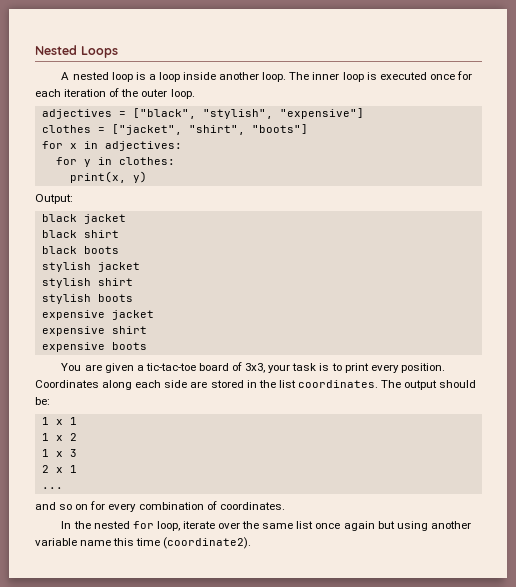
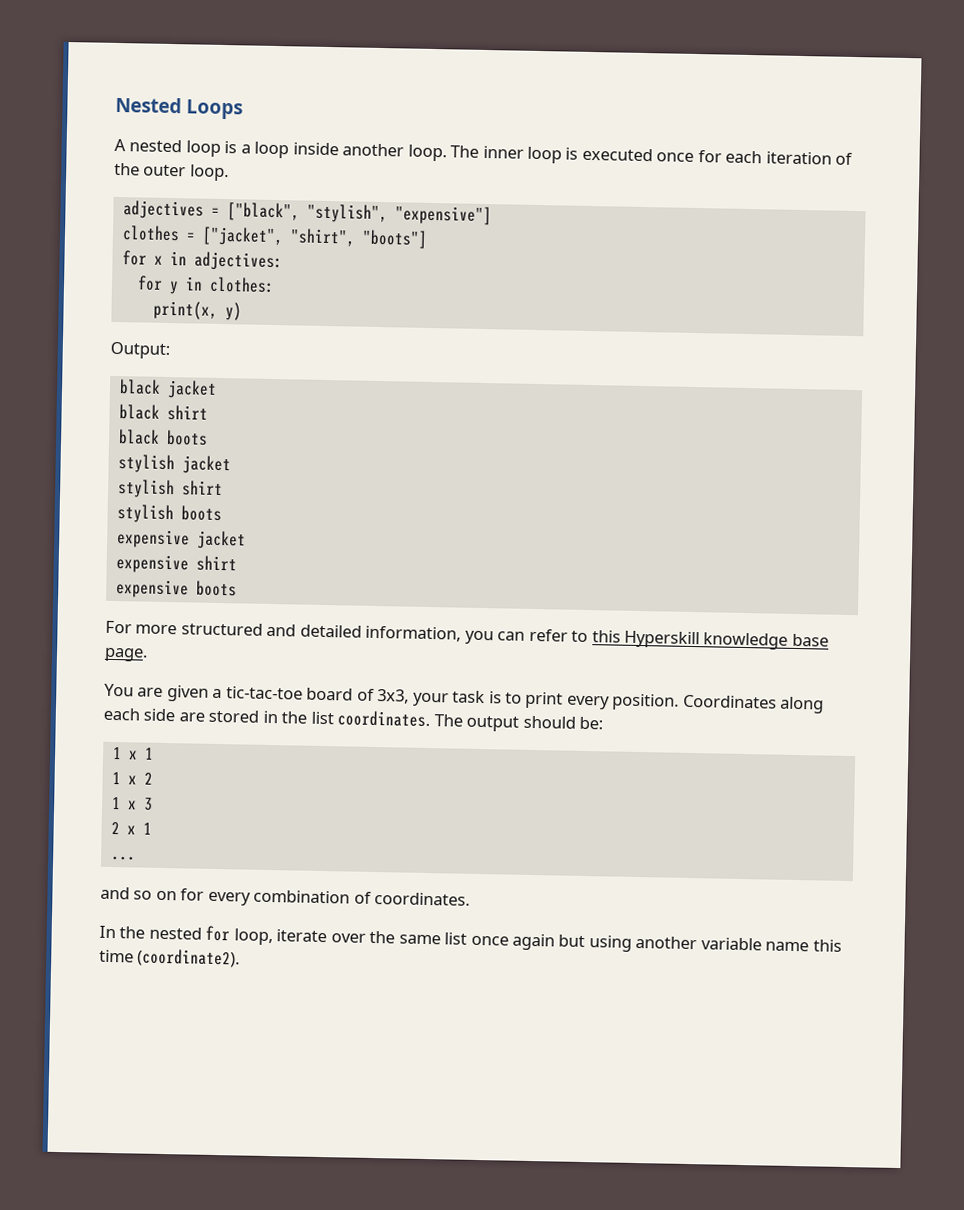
+ For more structured and detailed information, you can refer to this Hyperskill knowledge base page.

